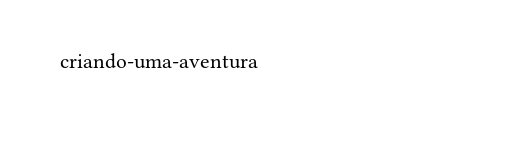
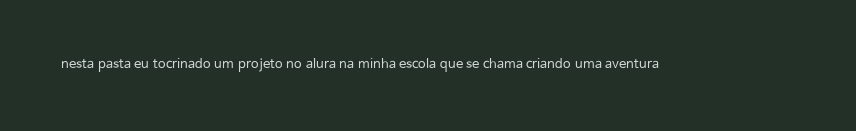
- criando-uma-aventura
+ nesta pasta eu tocrinado um projeto no alura na minha escola que se chama criando uma aventura

